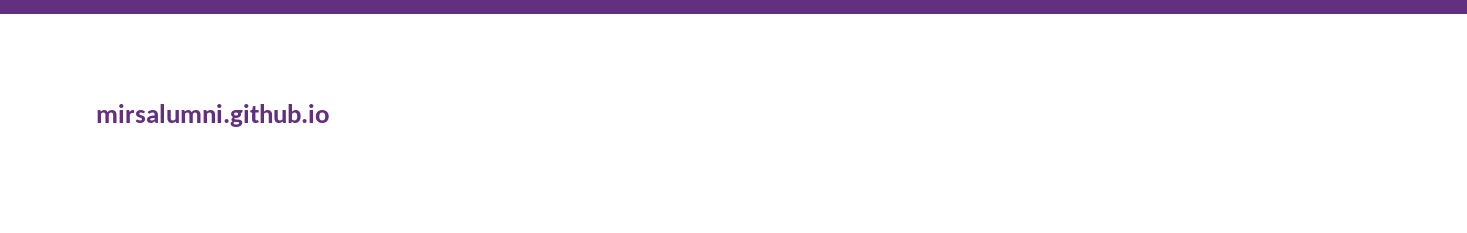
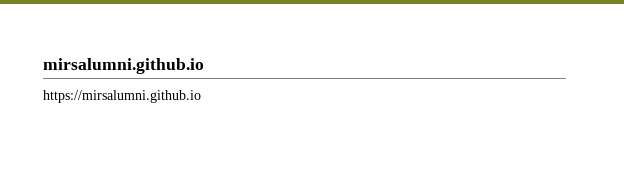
+ https://mirsalumni.github.io

